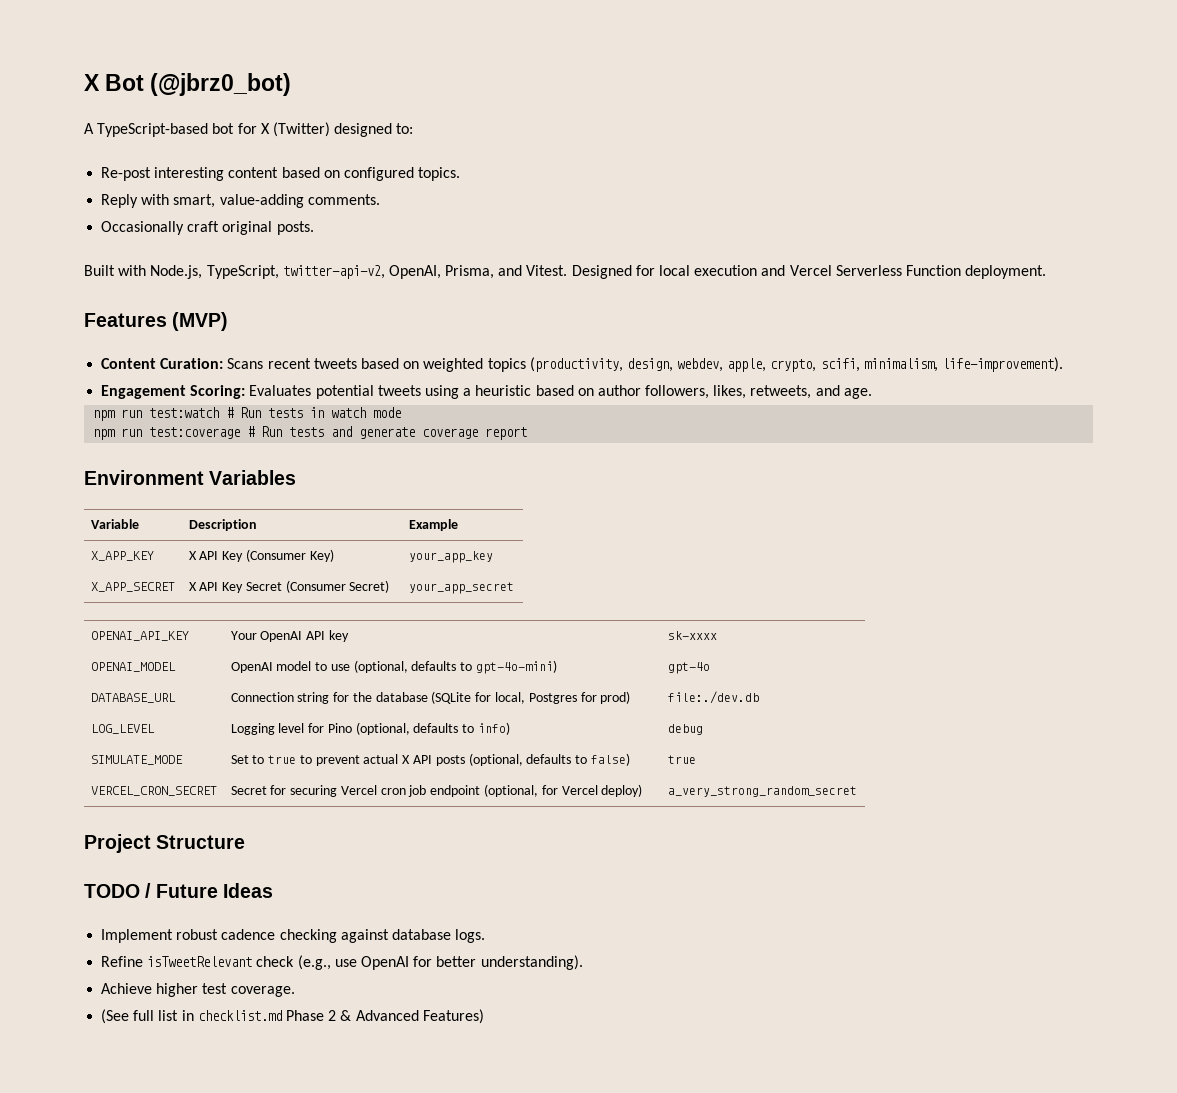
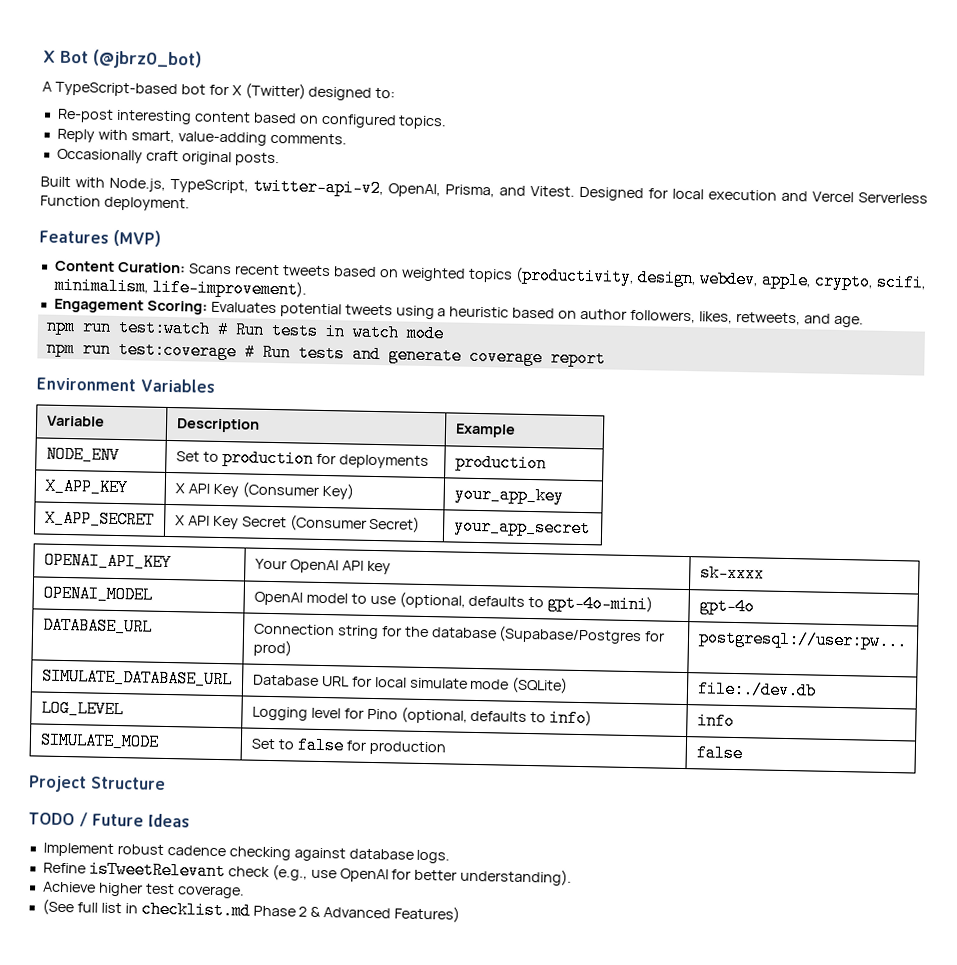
+ NODE_ENV | Set to production for deployments | production
- DATABASE_URL | Connection string for the database (SQLite for local, Postgres for prod) | file:./dev.db
+ DATABASE_URL | Connection string for the database (Supabase/Postgres for prod) | postgresql://user:pw...
+ SIMULATE_DATABASE_URL | Database URL for local simulate mode (SQLite) | file:./dev.db
- LOG_LEVEL | Logging level for Pino (optional, defaults to info) | debug
+ LOG_LEVEL | Logging level for Pino (optional, defaults to info) | info
- SIMULATE_MODE | Set to true to prevent actual X API posts (optional, defaults to false) | true
- VERCEL_CRON_SECRET | Secret for securing Vercel cron job endpoint (optional, for Vercel deploy) | a_very_strong_random_secret
+ SIMULATE_MODE | Set to false for production | false

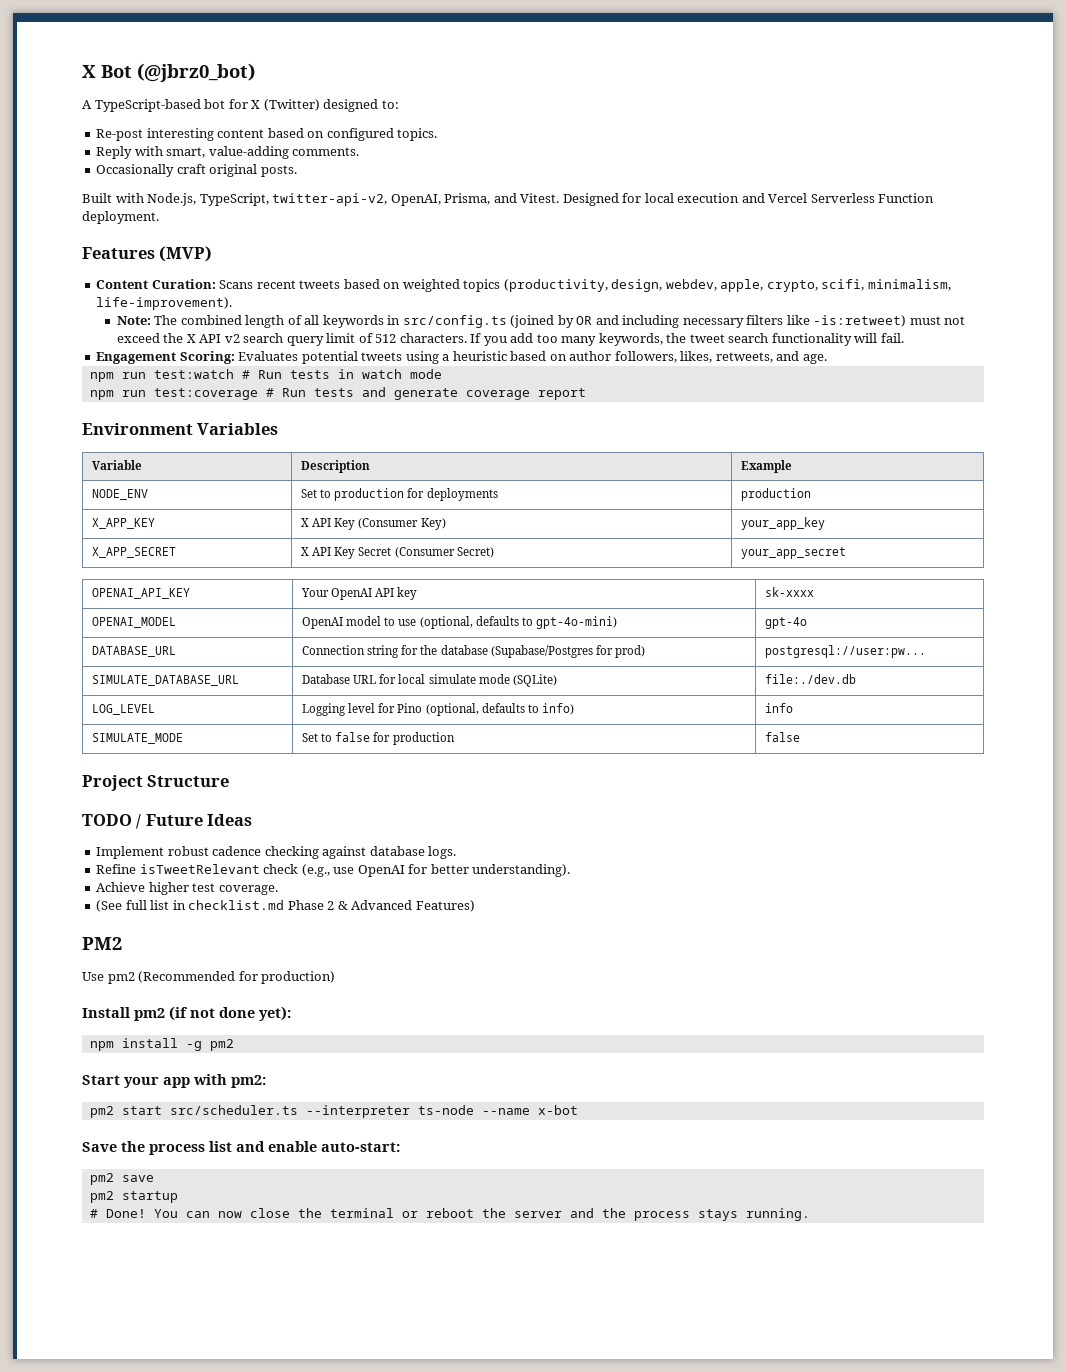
+ Note: The combined length of all keywords in src/config.ts (joined by OR and including necessary filters like -is:retweet) must not exceed the X API v2 search query limit of 512 characters. If you add too many keywords, the tweet search functionality will fail.
+ PM2
+ Use pm2 (Recommended for production)
+ Install pm2 (if not done yet):
+ npm install -g pm2
+ Start your app with pm2:
+ pm2 start src/scheduler.ts --interpreter ts-node --name x-bot
+ Save the process list and enable auto-start:
+ pm2 save
+ pm2 startup
+ # Done! You can now close the terminal or reboot the server and the process stays running.

